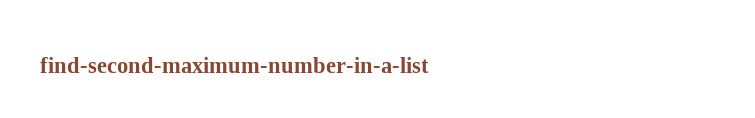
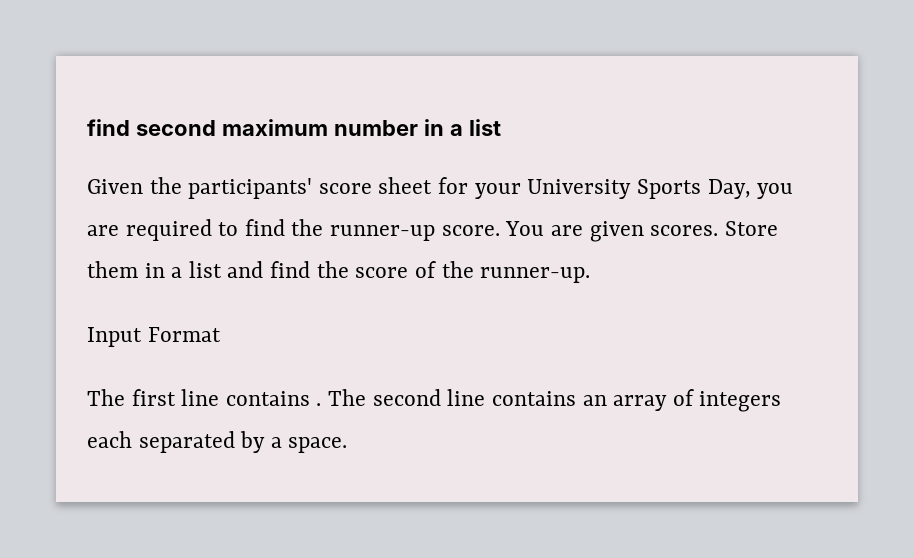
- find-second-maximum-number-in-a-list
+ find second maximum number in a list
+ Given the participants' score sheet for your University Sports Day, you are required to find the runner-up score. You are given scores. Store them in a list and find the score of the runner-up.
+ Input Format
+ The first line contains . The second line contains an array of integers each separated by a space.

